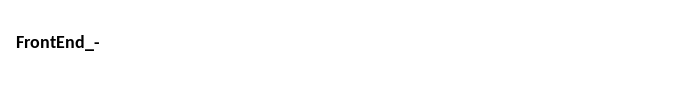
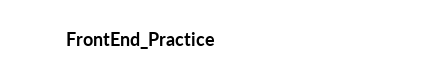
- FrontEnd_-
+ FrontEnd_Practice

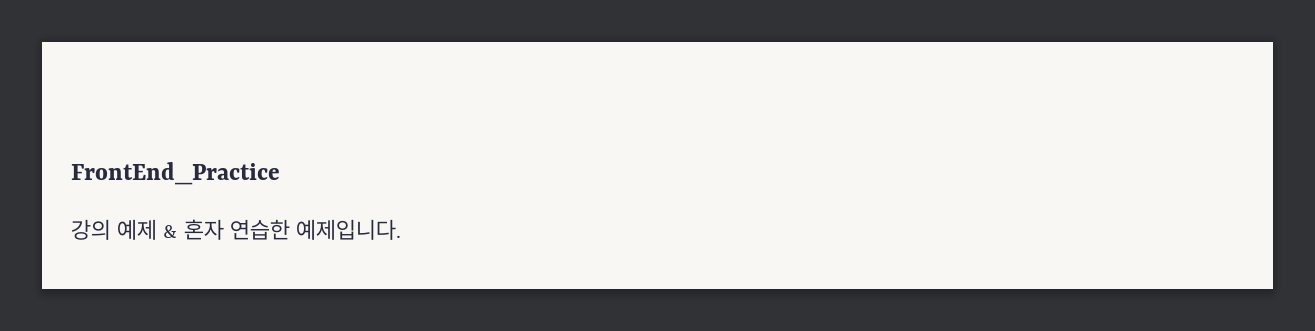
+ 강의 예제 & 혼자 연습한 예제입니다.

